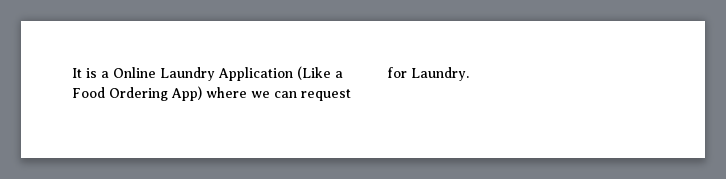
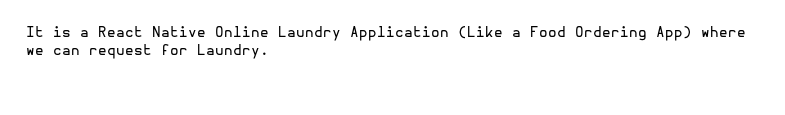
- It is a Online Laundry Application (Like a Food Ordering App) where we can request for Laundry.
+ It is a React Native Online Laundry Application (Like a Food Ordering App) where we can request for Laundry.

